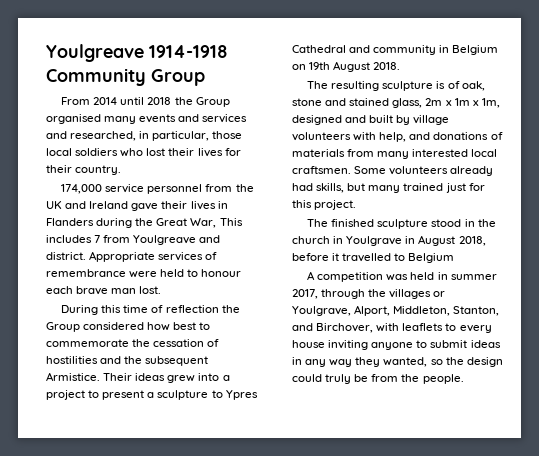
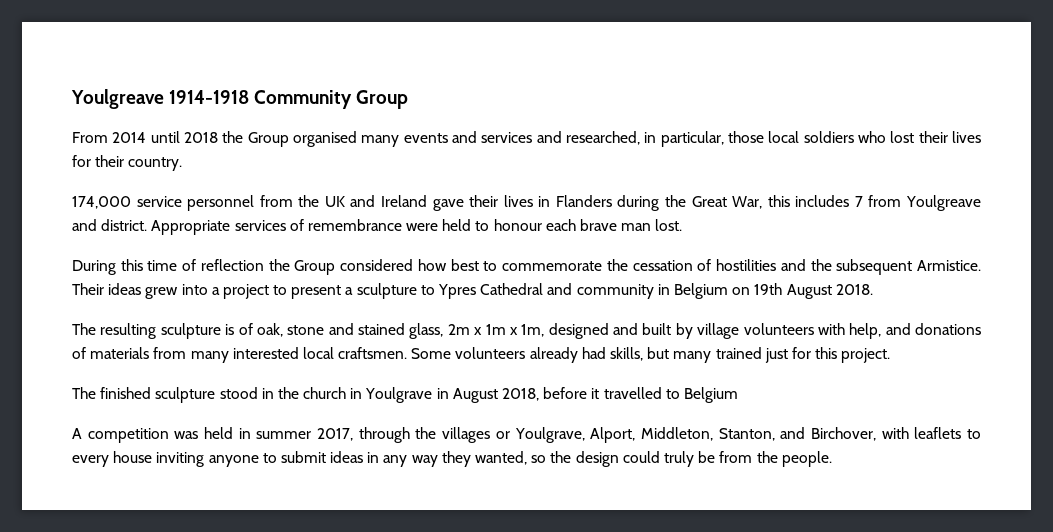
- 174,000 service personnel from the UK and Ireland gave their lives in Flanders during the Great War, This includes 7 from Youlgreave and district.
+ 174,000 service personnel from the UK and Ireland gave their lives in Flanders during the Great War, this includes 7 from Youlgreave and district.

